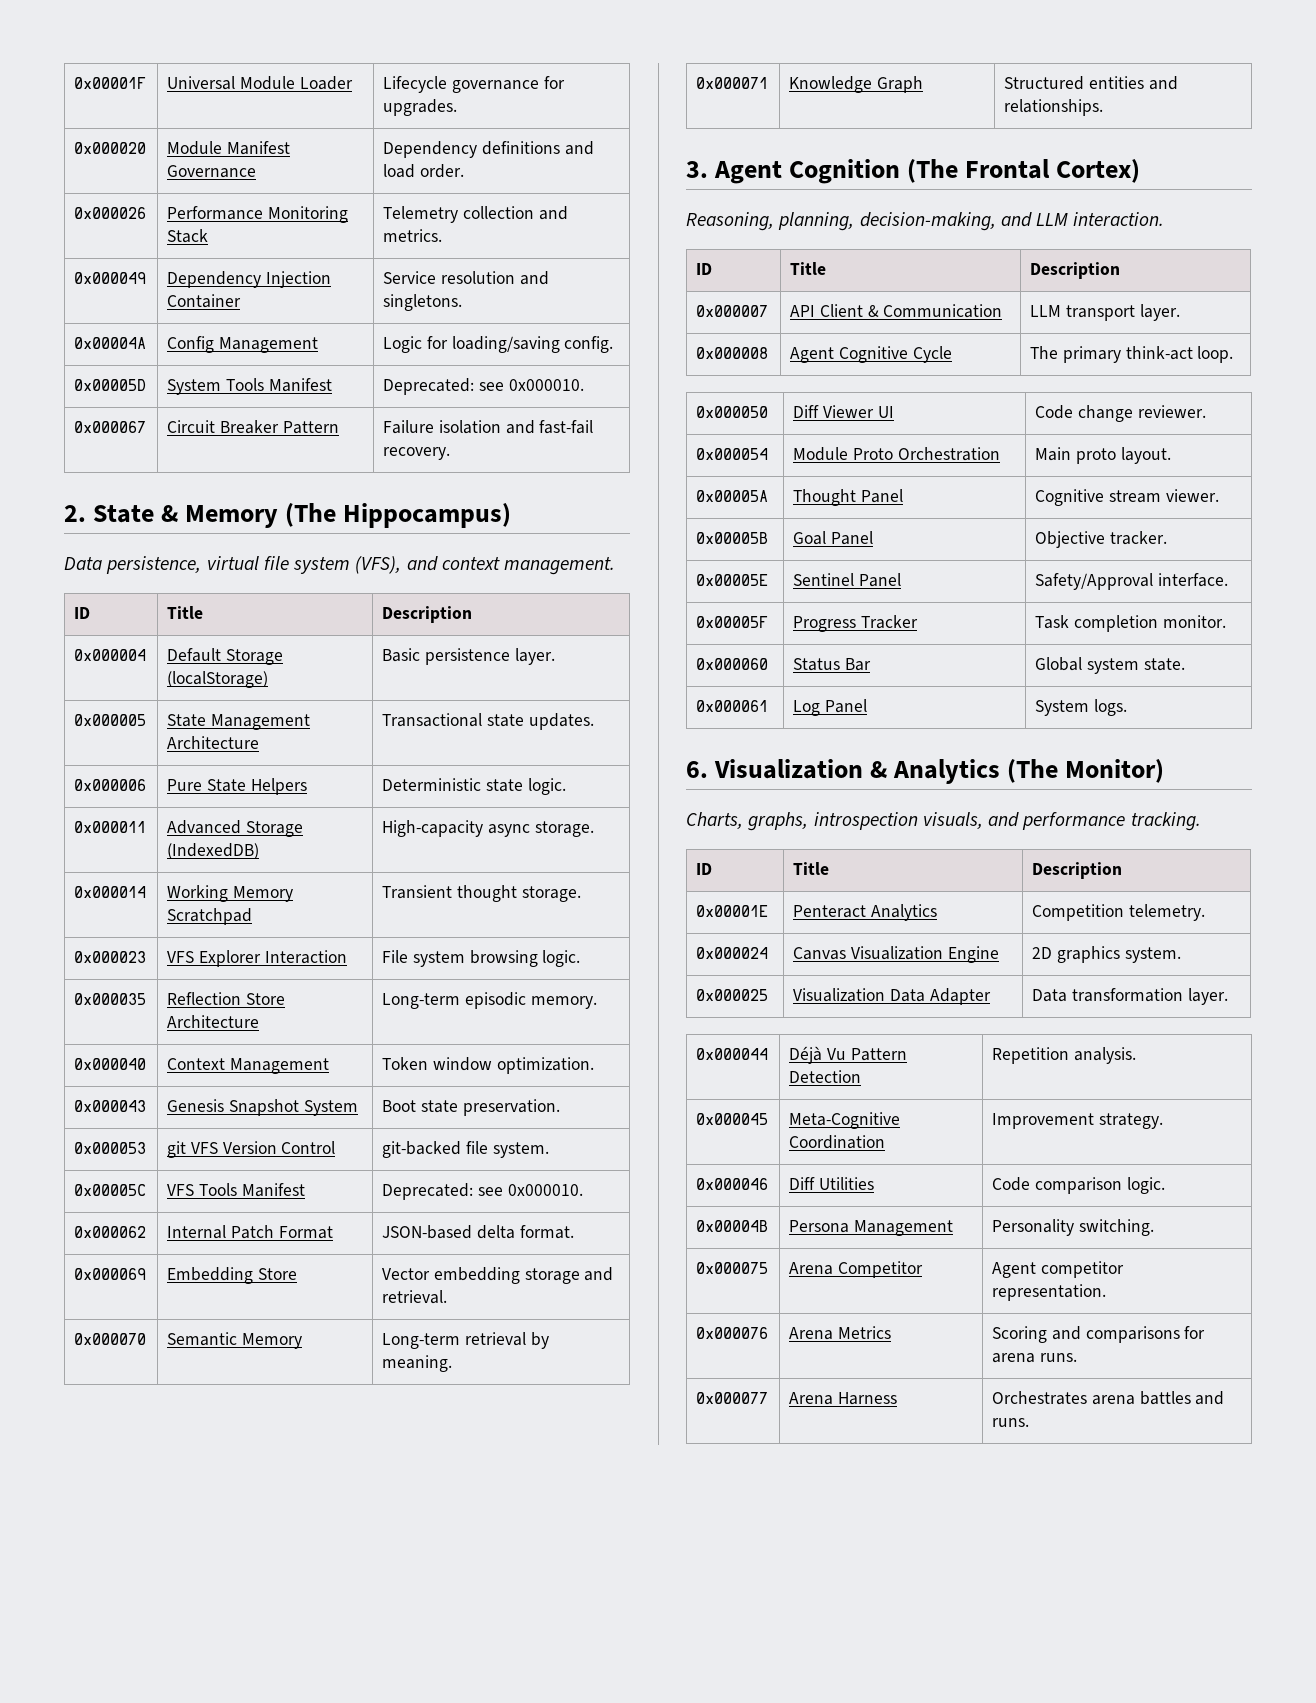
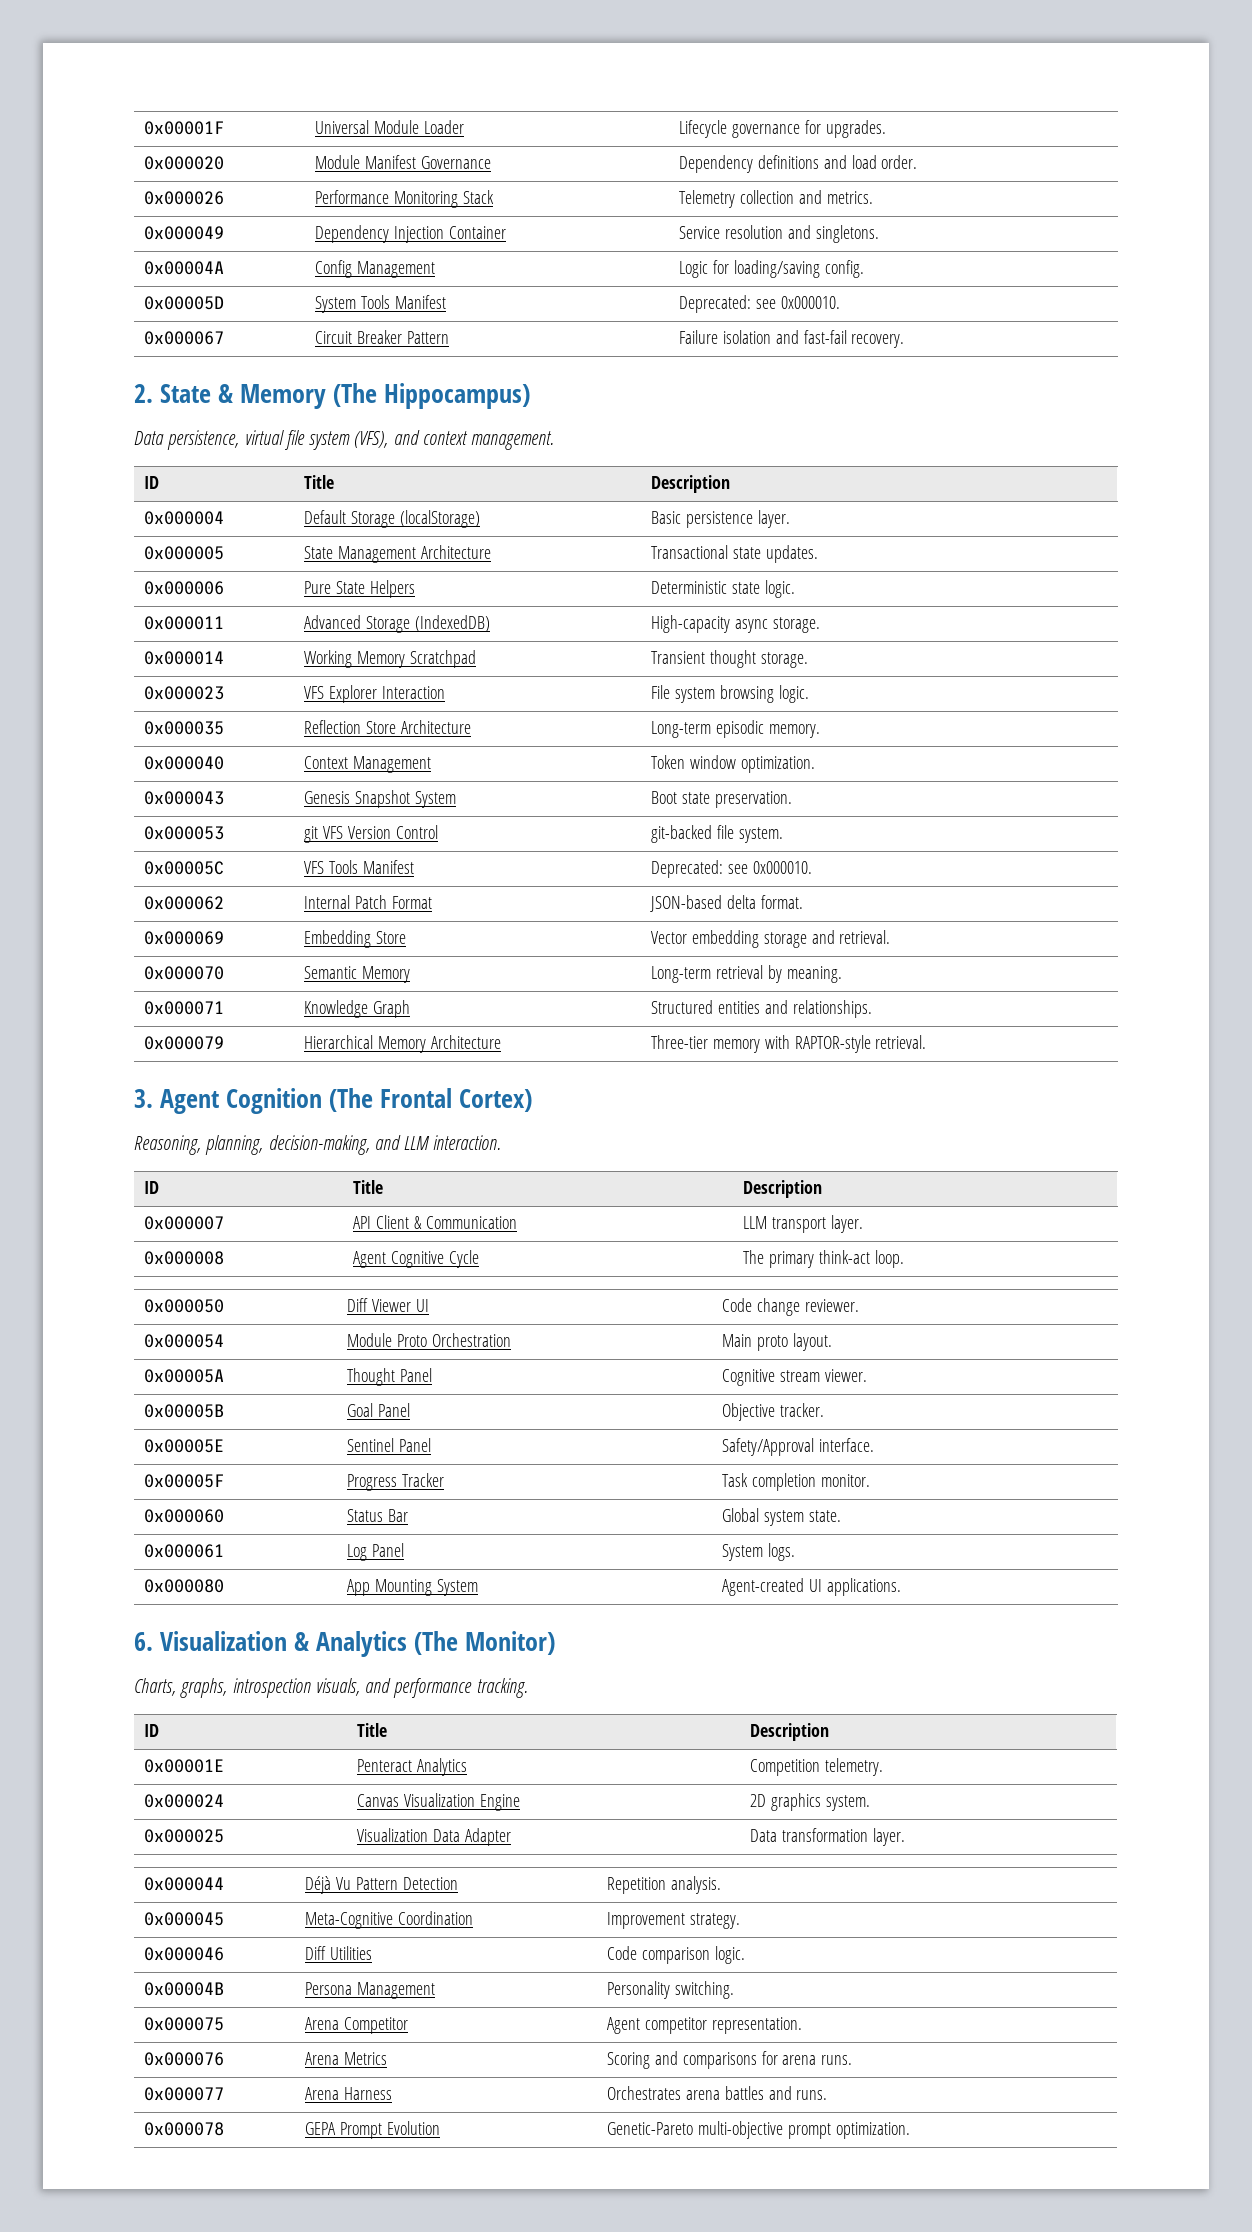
+ 0x000079 | Hierarchical Memory Architecture | Three-tier memory with RAPTOR-style retrieval.
+ 0x000080 | App Mounting System | Agent-created UI applications.
+ 0x000078 | GEPA Prompt Evolution | Genetic-Pareto multi-objective prompt optimization.

